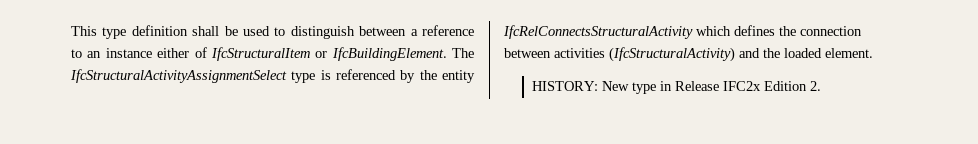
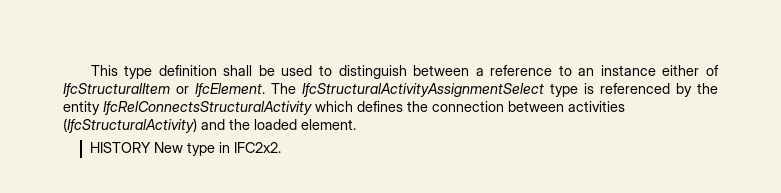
- This type definition shall be used to distinguish between a reference to an instance either of IfcStructuralItem or IfcBuildingElement.
+ This type definition shall be used to distinguish between a reference to an instance either of IfcStructuralItem or IfcElement.
- HISTORY: New type in Release IFC2x Edition 2.
+ HISTORY New type in IFC2x2.

